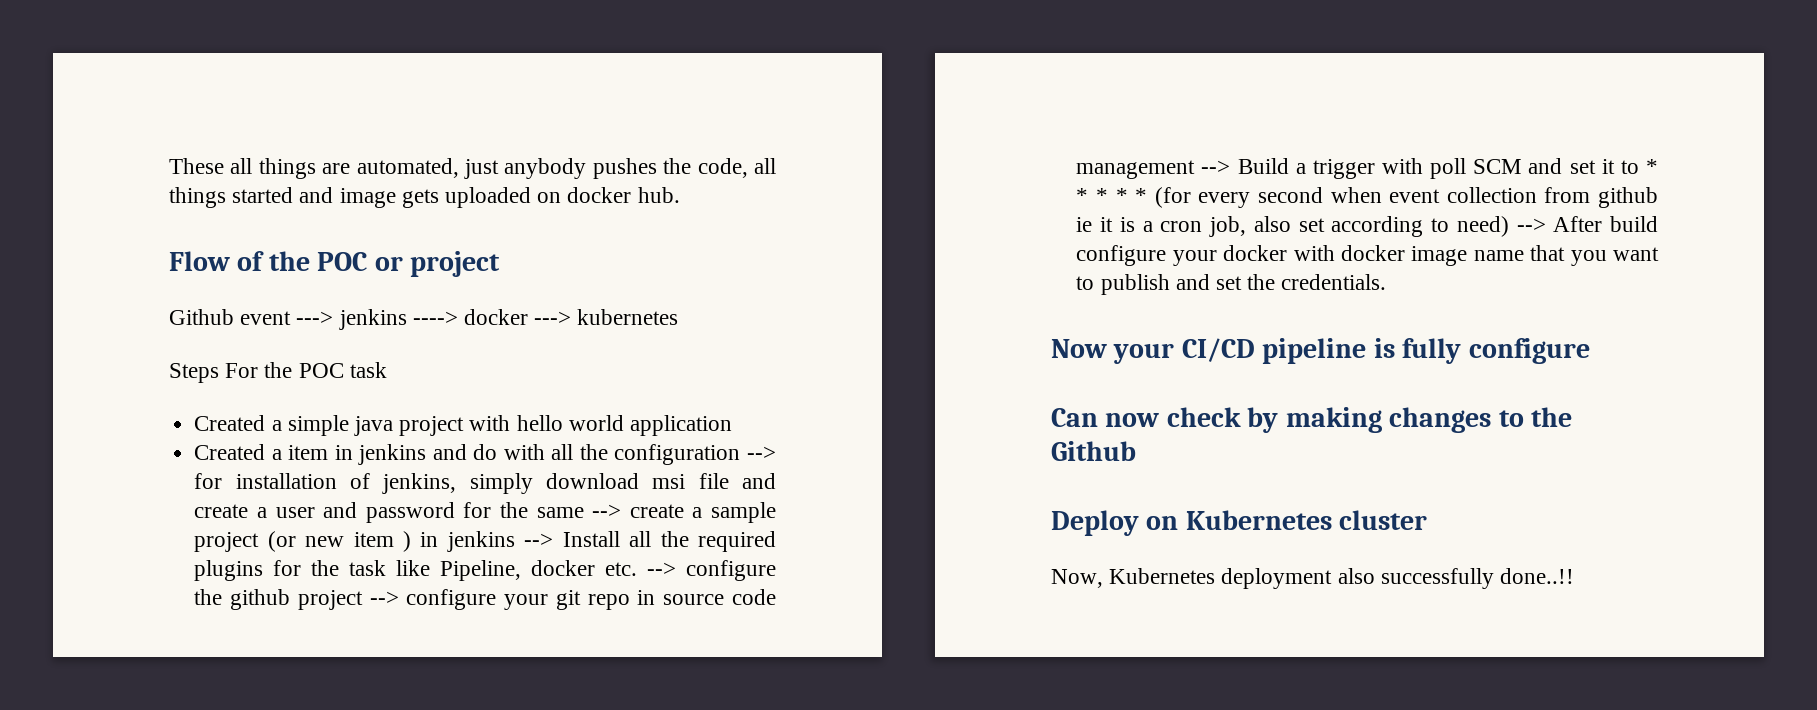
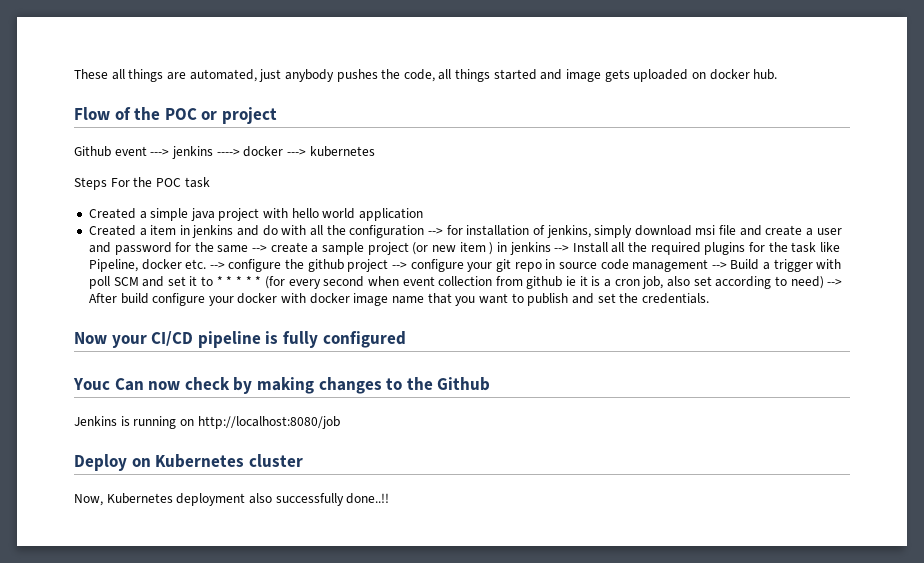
- Now your CI/CD pipeline is fully configure
- Can now check by making changes to the Github
+ Now your CI/CD pipeline is fully configured
+ Youc Can now check by making changes to the Github
+ Jenkins is running on http://localhost:8080/job

